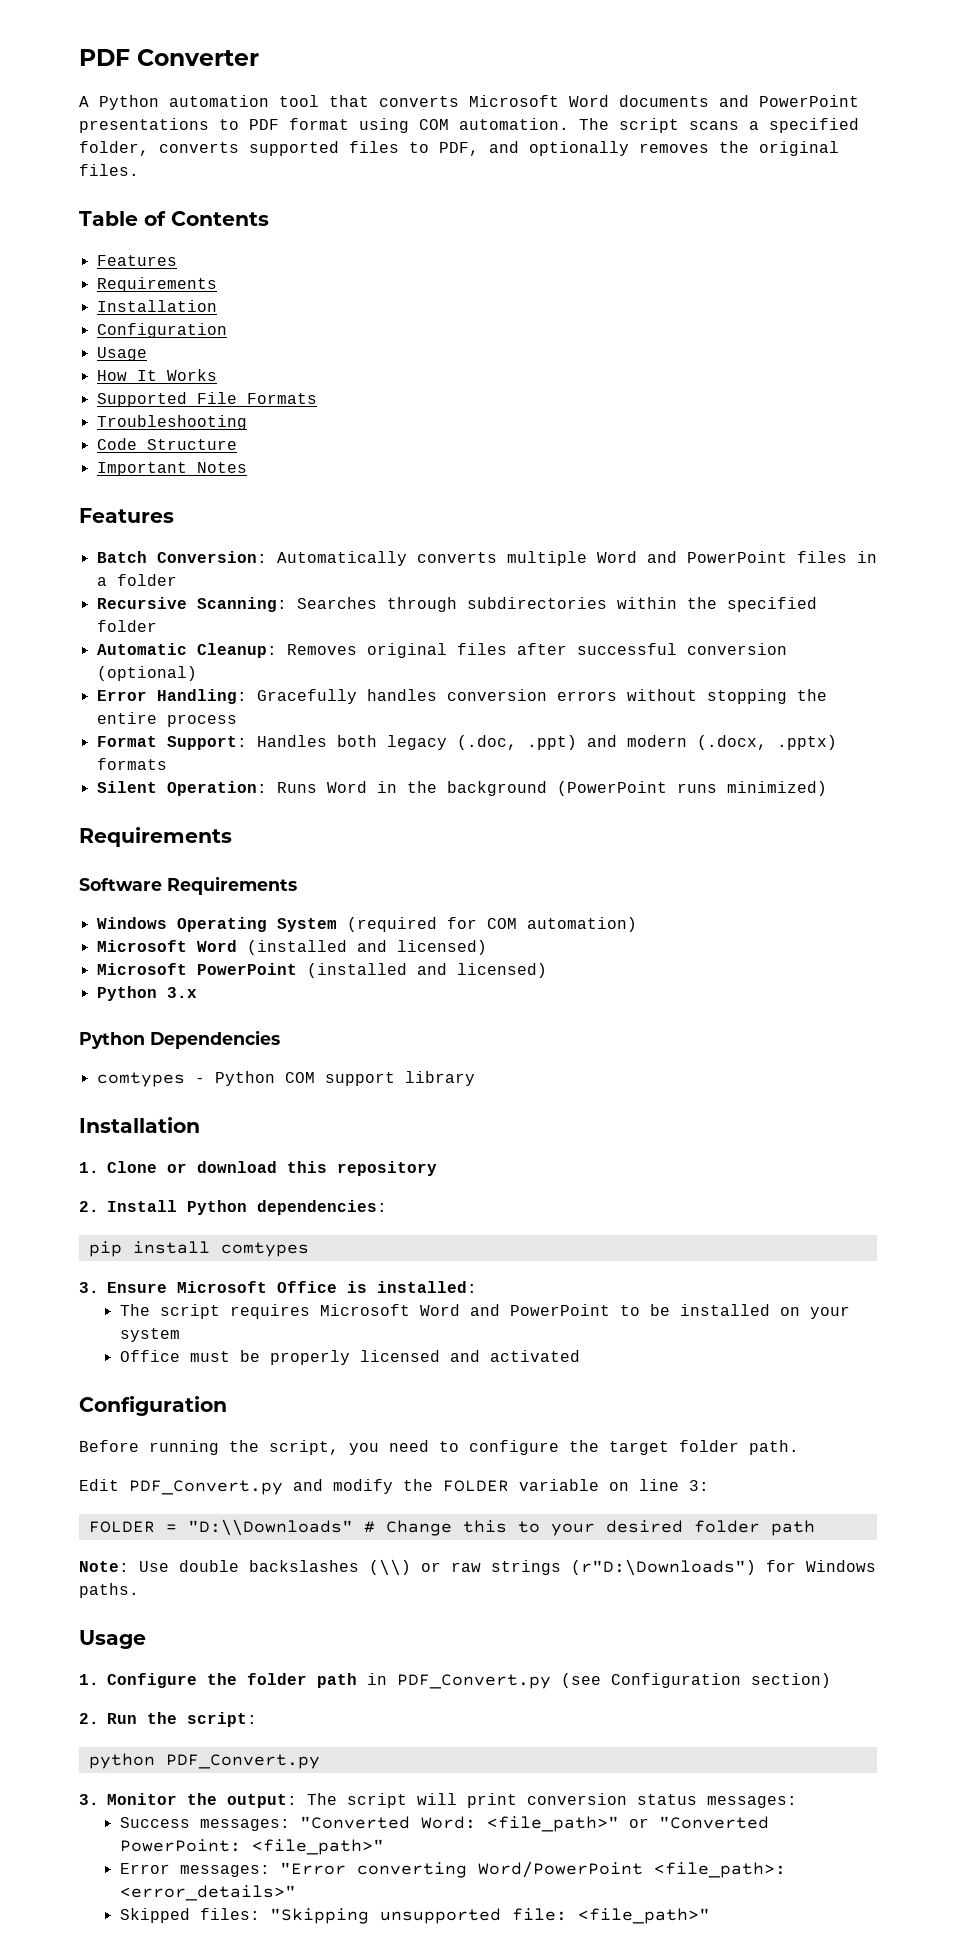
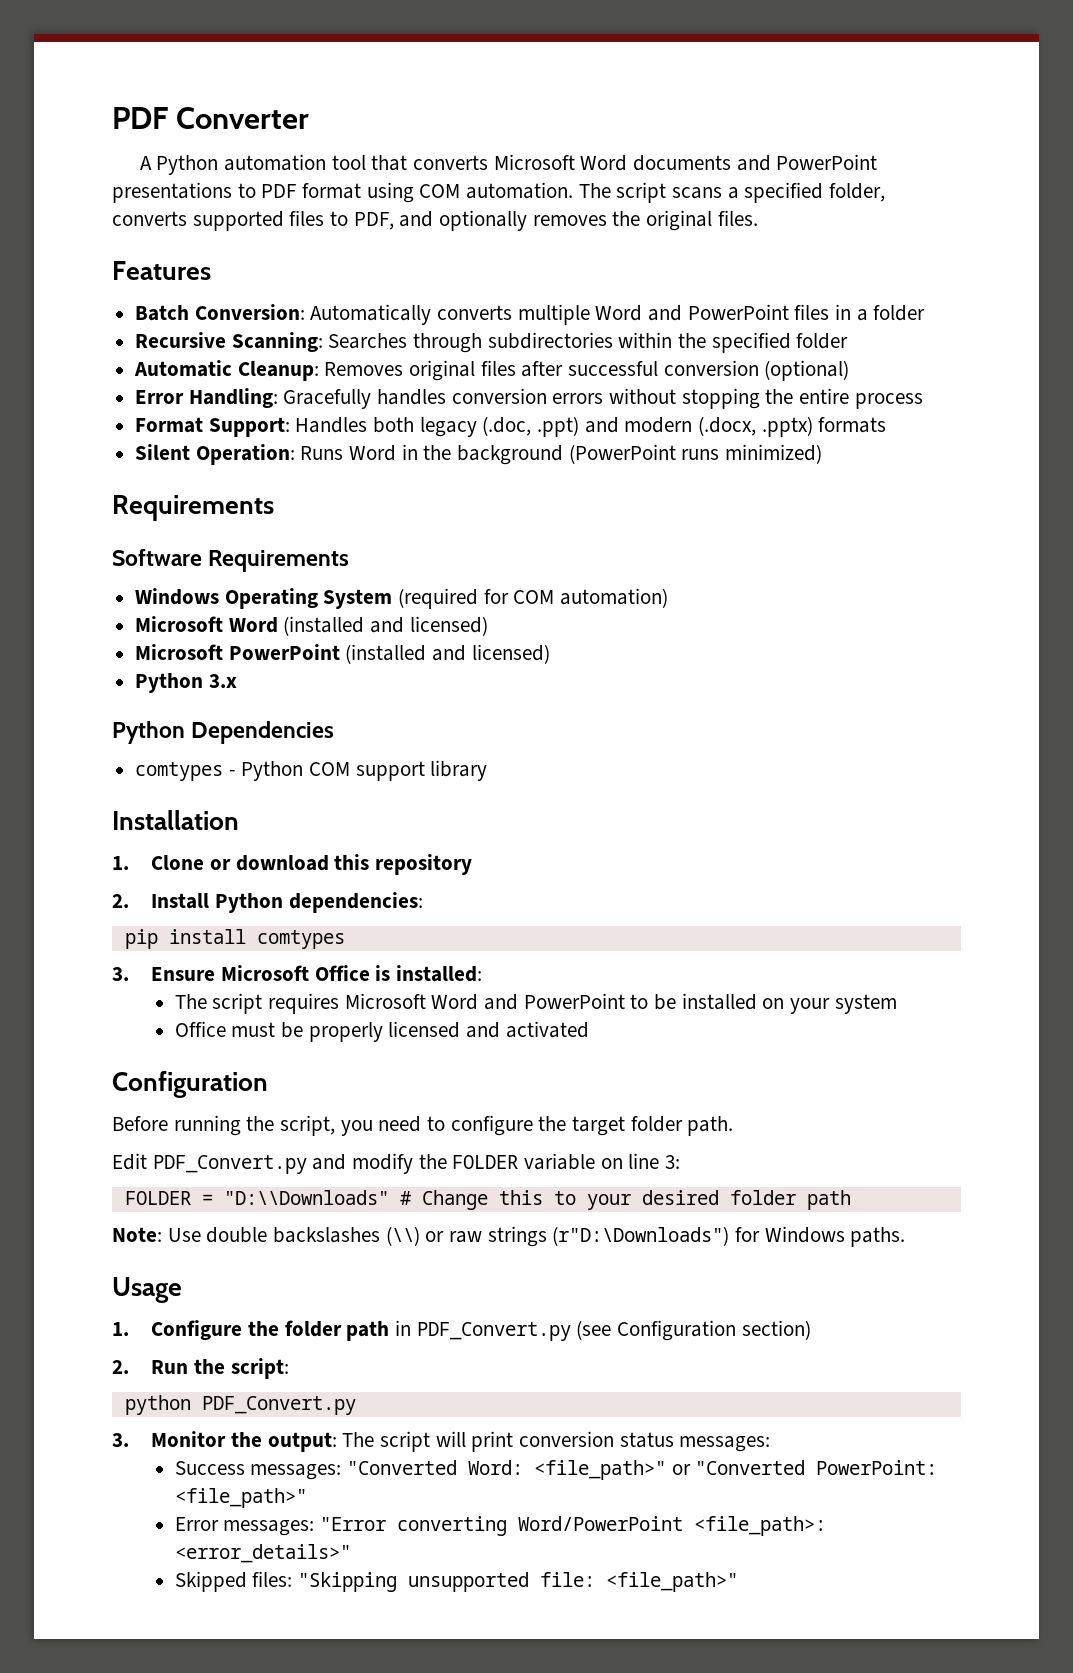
- Table of Contents
- Features
- Requirements
- Installation
- Configuration
- Usage
- How It Works
- Supported File Formats
- Troubleshooting
- Code Structure
- Important Notes

